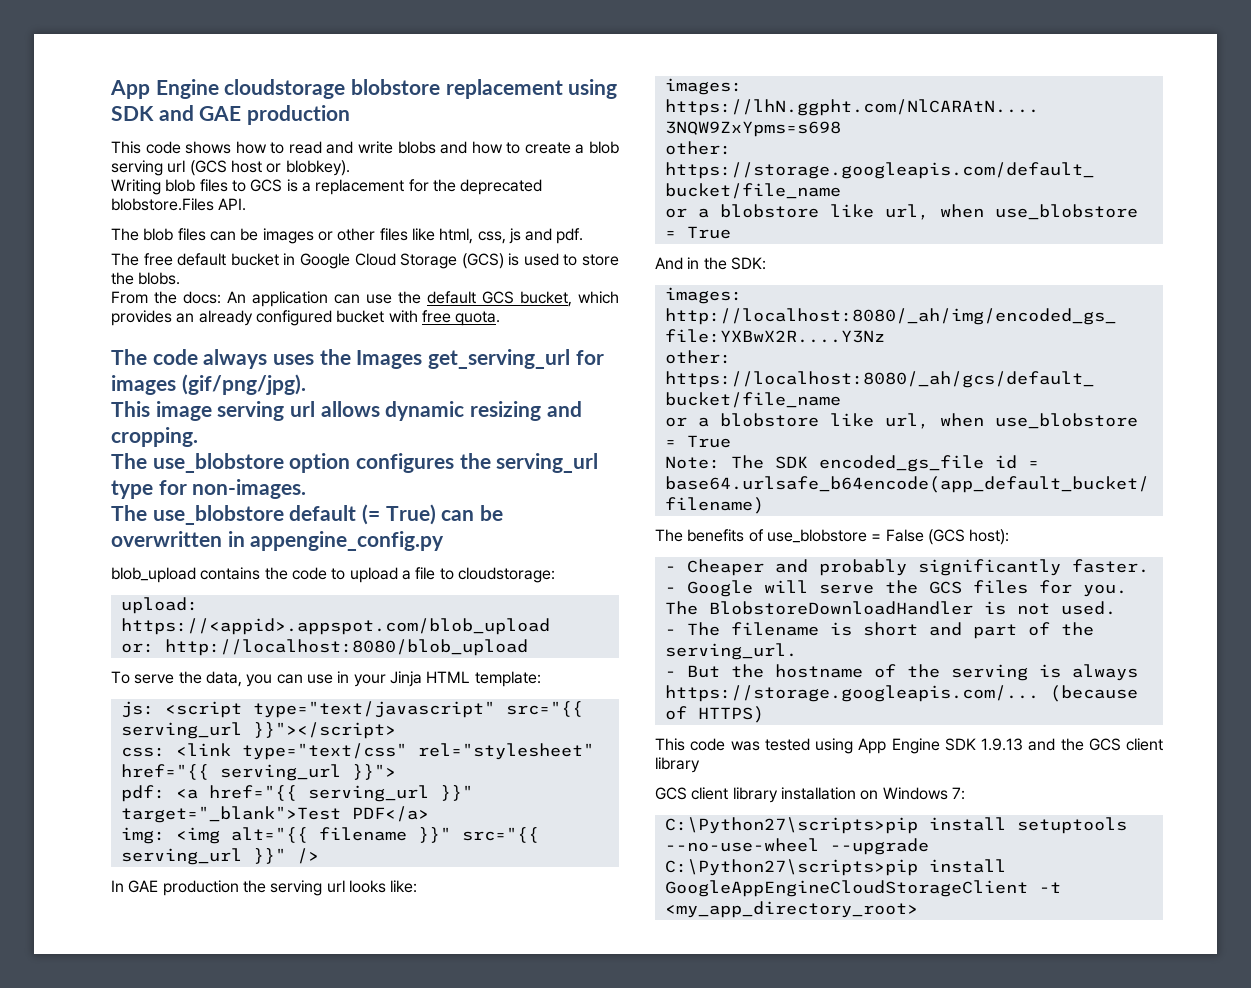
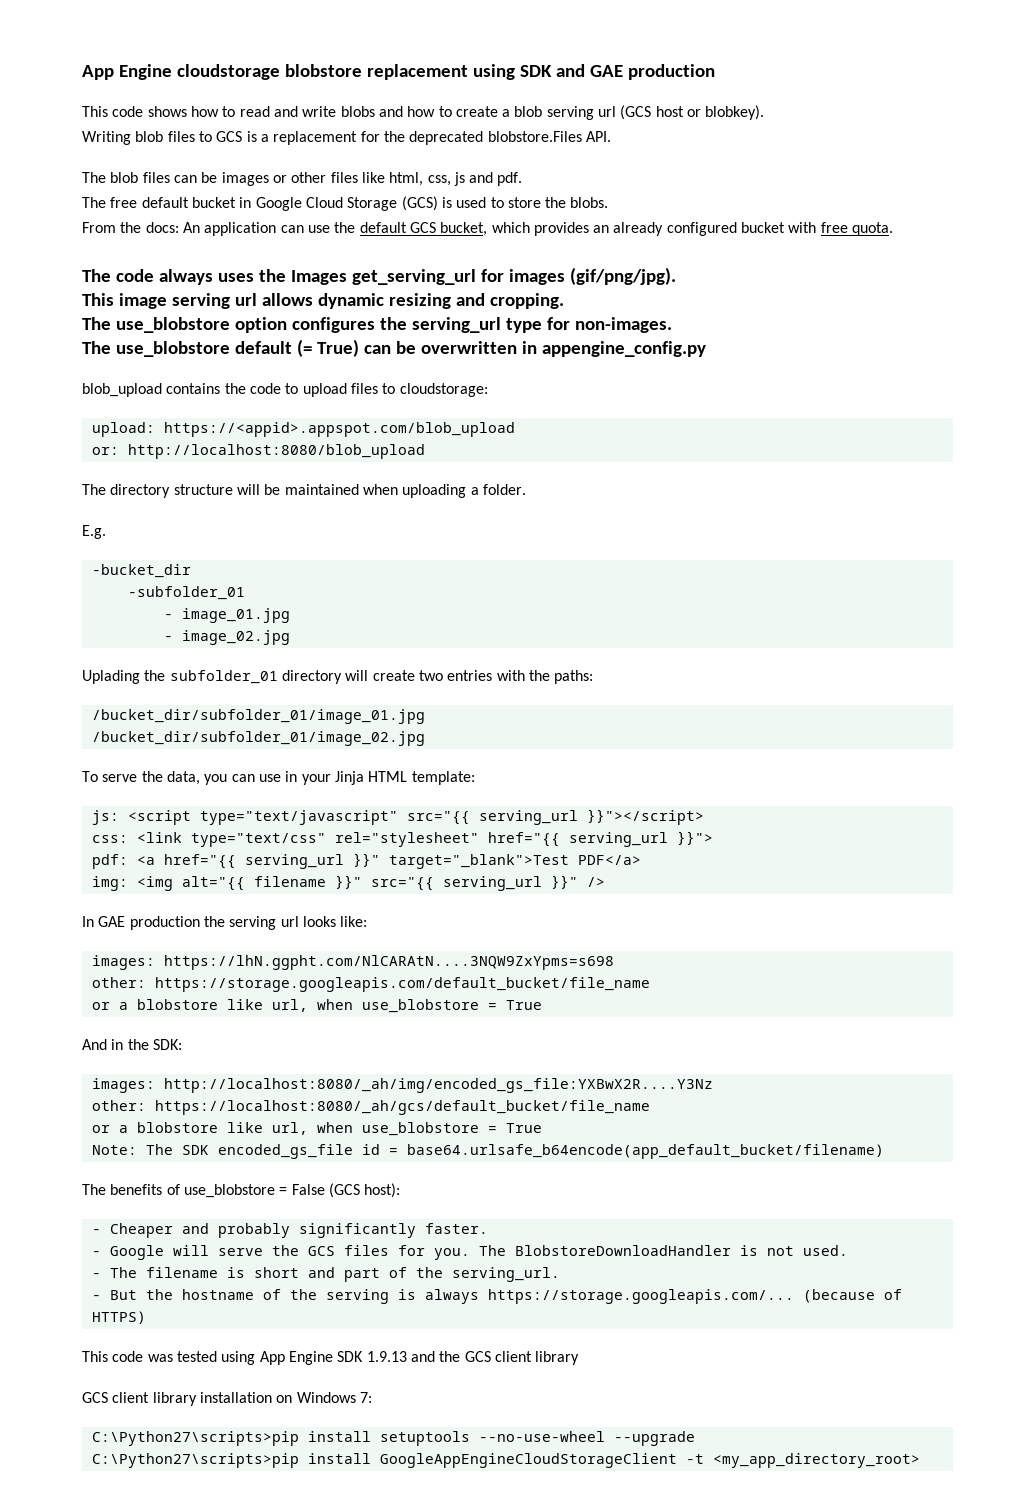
- blob_upload contains the code to upload a file to cloudstorage:
+ blob_upload contains the code to upload files to cloudstorage:
+ The directory structure will be maintained when uploading a folder.
+ E.g.
+ -bucket_dir
+ -subfolder_01
+ - image_01.jpg
+ - image_02.jpg
+ Uplading the subfolder_01 directory will create two entries with the paths:
+ /bucket_dir/subfolder_01/image_01.jpg
+ /bucket_dir/subfolder_01/image_02.jpg

